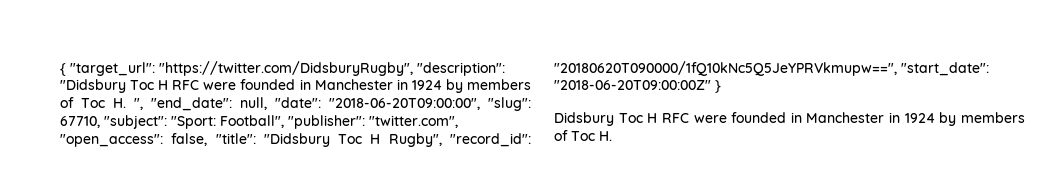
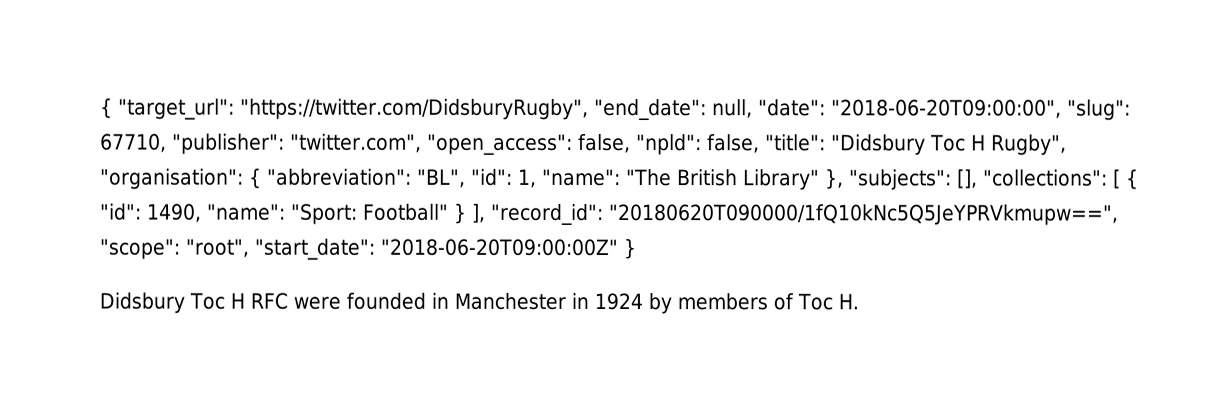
- { "target_url": "https://twitter.com/DidsburyRugby", "description": "Didsbury Toc H RFC were founded in Manchester in 1924 by members of Toc H. ", "end_date": null, "date": "2018-06-20T09:00:00", "slug": 67710, "subject": "Sport: Football", "publisher": "twitter.com", "open_access": false, "title": "Didsbury Toc H Rugby", "record_id": "20180620T090000/1fQ10kNc5Q5JeYPRVkmupw==", "start_date": "2018-06-20T09:00:00Z" }
+ { "target_url": "https://twitter.com/DidsburyRugby", "end_date": null, "date": "2018-06-20T09:00:00", "slug": 67710, "publisher": "twitter.com", "open_access": false, "npld": false, "title": "Didsbury Toc H Rugby", "organisation": { "abbreviation": "BL", "id": 1, "name": "The British Library" }, "subjects": [], "collections": [ { "id": 1490, "name": "Sport: Football" } ], "record_id": "20180620T090000/1fQ10kNc5Q5JeYPRVkmupw==", "scope": "root", "start_date": "2018-06-20T09:00:00Z" }

